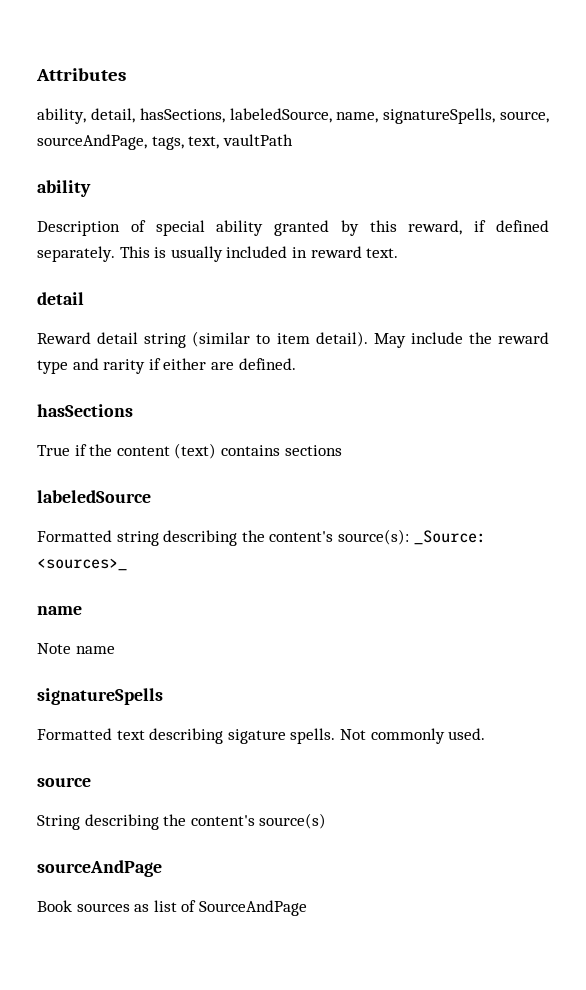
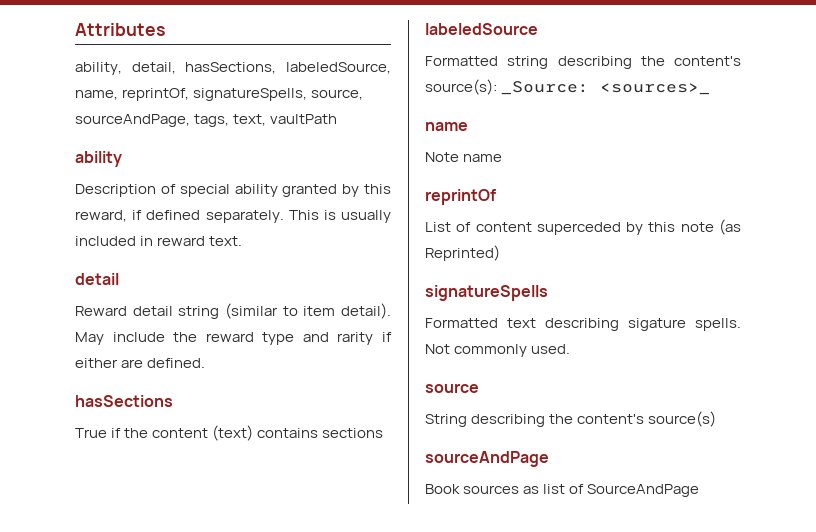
- ability, detail, hasSections, labeledSource, name, signatureSpells, source, sourceAndPage, tags, text, vaultPath
+ ability, detail, hasSections, labeledSource, name, reprintOf, signatureSpells, source, sourceAndPage, tags, text, vaultPath
+ reprintOf
+ List of content superceded by this note (as Reprinted)

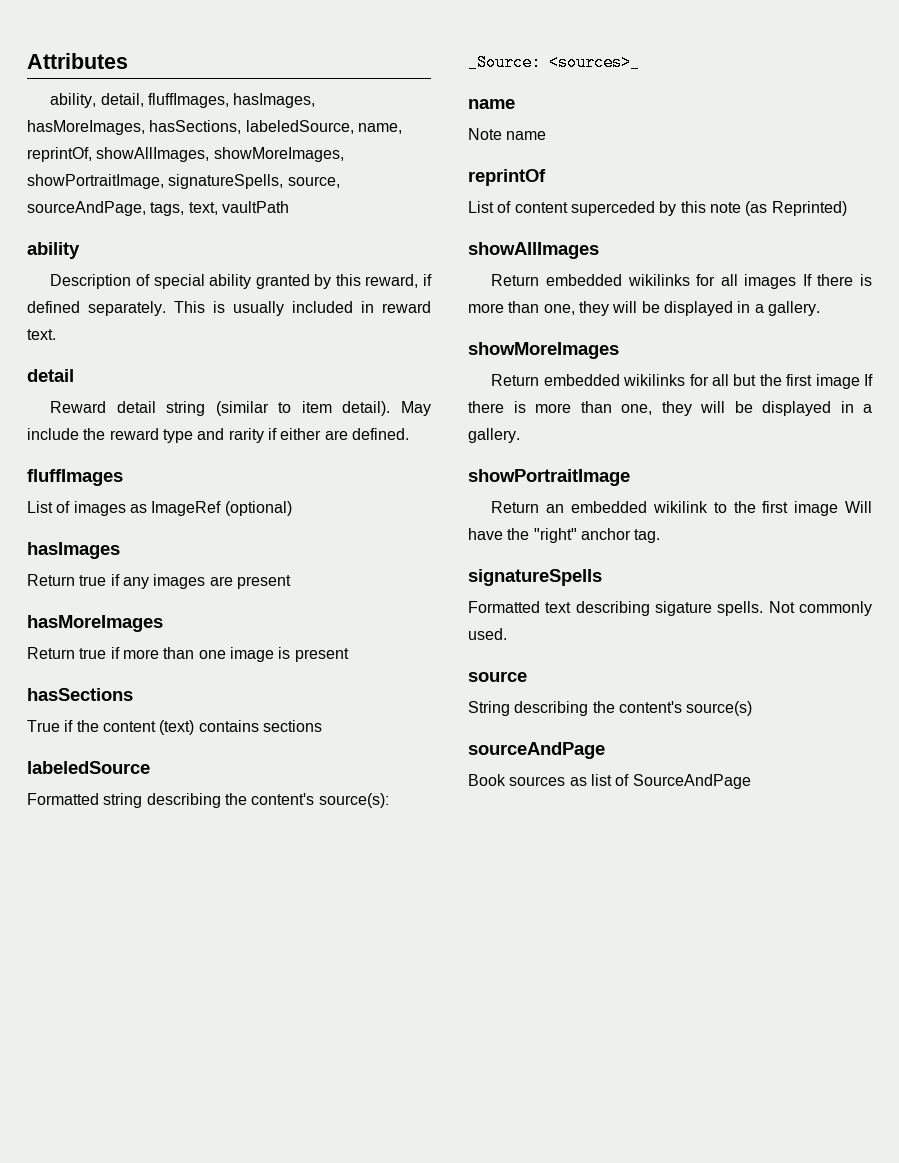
- ability, detail, hasSections, labeledSource, name, reprintOf, signatureSpells, source, sourceAndPage, tags, text, vaultPath
+ ability, detail, fluffImages, hasImages, hasMoreImages, hasSections, labeledSource, name, reprintOf, showAllImages, showMoreImages, showPortraitImage, signatureSpells, source, sourceAndPage, tags, text, vaultPath
+ fluffImages
+ List of images as ImageRef (optional)
+ hasImages
+ Return true if any images are present
+ hasMoreImages
+ Return true if more than one image is present
+ showAllImages
+ Return embedded wikilinks for all images If there is more than one, they will be displayed in a gallery.
+ showMoreImages
+ Return embedded wikilinks for all but the first image If there is more than one, they will be displayed in a gallery.
+ showPortraitImage
+ Return an embedded wikilink to the first image Will have the "right" anchor tag.

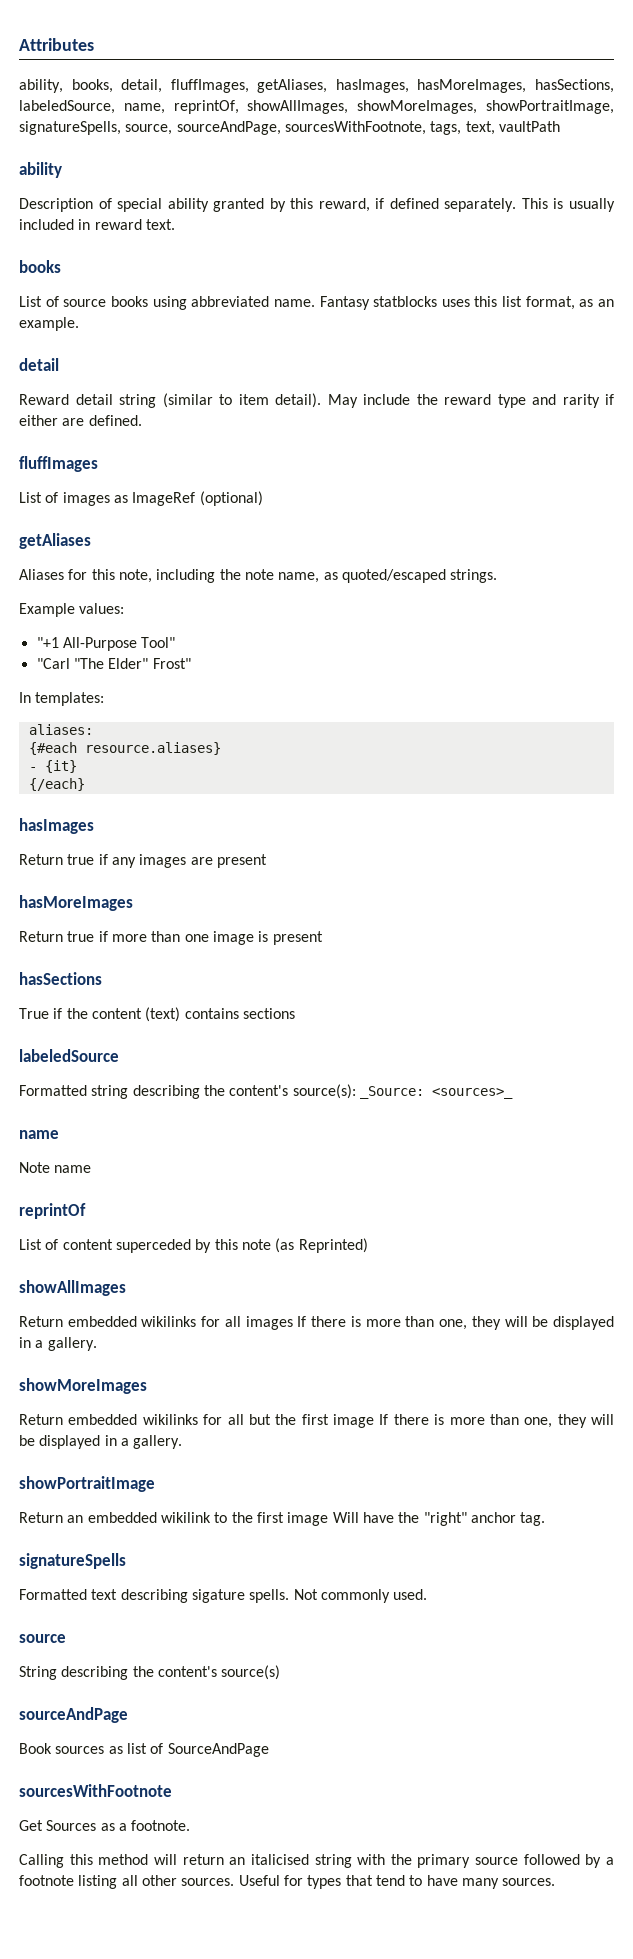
- ability, detail, fluffImages, hasImages, hasMoreImages, hasSections, labeledSource, name, reprintOf, showAllImages, showMoreImages, showPortraitImage, signatureSpells, source, sourceAndPage, tags, text, vaultPath
+ ability, books, detail, fluffImages, getAliases, hasImages, hasMoreImages, hasSections, labeledSource, name, reprintOf, showAllImages, showMoreImages, showPortraitImage, signatureSpells, source, sourceAndPage, sourcesWithFootnote, tags, text, vaultPath
  This is usually included in reward text.
+ books
+ List of source books using abbreviated name. Fantasy statblocks uses this list format, as an example.
+ getAliases
+ Aliases for this note, including the note name, as quoted/escaped strings.
+ Example values:
+ "+1 All-Purpose Tool"
+ "Carl "The Elder" Frost"
+ In templates:
+ aliases:
+ {#each resource.aliases}
+ - {it}
+ {/each}
+ sourcesWithFootnote
+ Get Sources as a footnote.
+ Calling this method will return an italicised string with the primary source followed by a footnote listing all other sources. Useful for types that tend to have many sources.

